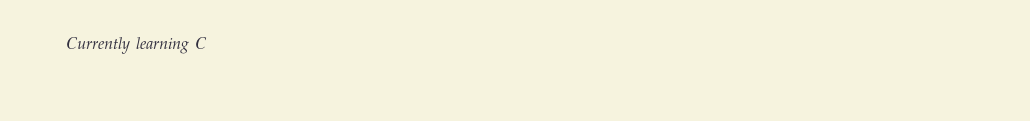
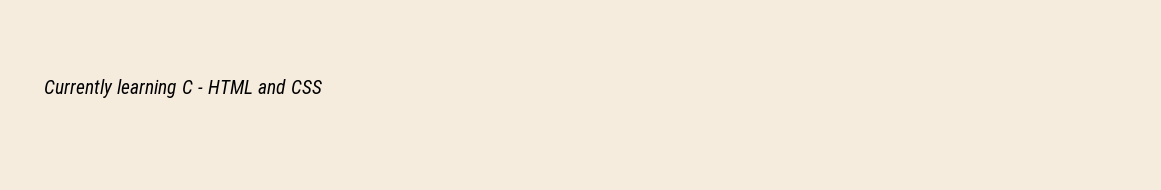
- Currently learning C
+ Currently learning C - HTML and CSS

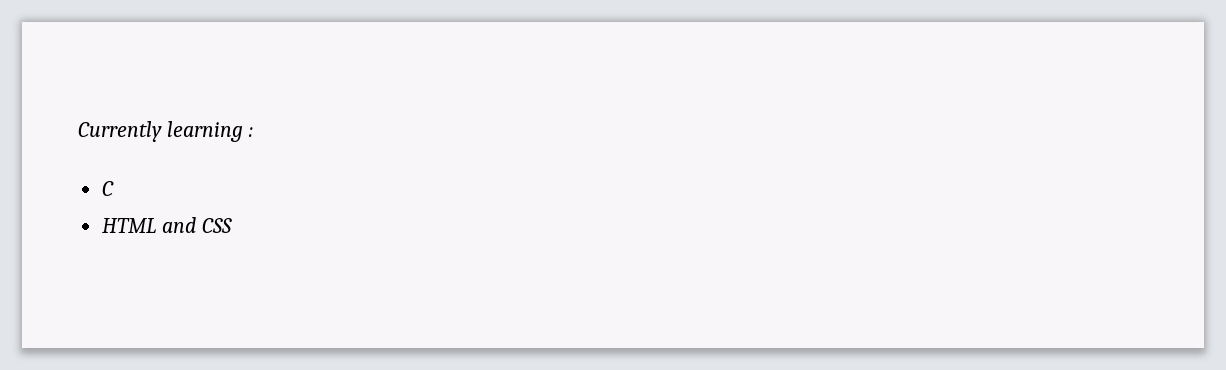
- Currently learning C - HTML and CSS
+ Currently learning :
+ C
+ HTML and CSS

